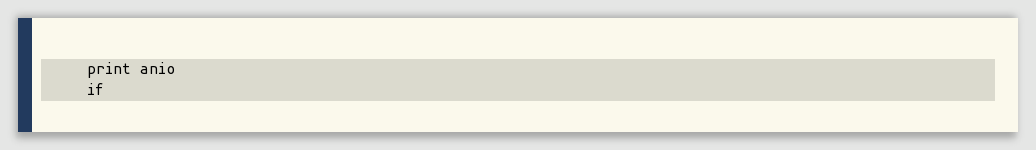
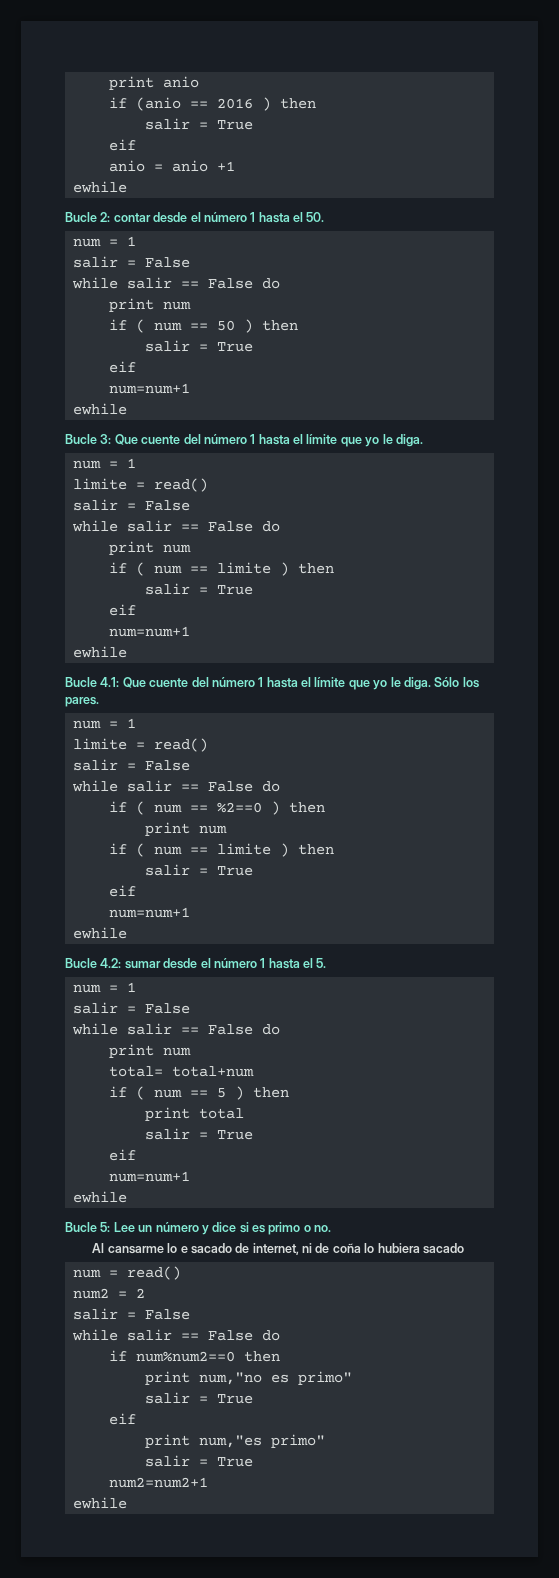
- if
+ if (anio == 2016 ) then
+ salir = True
+ eif
+ anio = anio +1
+ ewhile
+ Bucle 2: contar desde el número 1 hasta el 50.
+ num = 1
+ salir = False
+ while salir == False do
+ print num
+ if ( num == 50 ) then
+ salir = True
+ eif
+ num=num+1
+ ewhile
+ Bucle 3: Que cuente del número 1 hasta el límite que yo le diga.
+ num = 1
+ limite = read()
+ salir = False
+ while salir == False do
+ print num
+ if ( num == limite ) then
+ salir = True
+ eif
+ num=num+1
+ ewhile
+ Bucle 4.1: Que cuente del número 1 hasta el límite que yo le diga. Sólo los pares.
+ num = 1
+ limite = read()
+ salir = False
+ while salir == False do
+ if ( num == %2==0 ) then
+ print num
+ if ( num == limite ) then
+ salir = True
+ eif
+ num=num+1
+ ewhile
+ Bucle 4.2: sumar desde el número 1 hasta el 5.
+ num = 1
+ salir = False
+ while salir == False do
+ print num
+ total= total+num
+ if ( num == 5 ) then
+ print total
+ salir = True
+ eif
+ num=num+1
+ ewhile
+ Bucle 5: Lee un número y dice si es primo o no.
+ Al cansarme lo e sacado de internet, ni de coña lo hubiera sacado
+ num = read()
+ num2 = 2
+ salir = False
+ while salir == False do
+ if num%num2==0 then
+ print num,"no es primo"
+ salir = True
+ eif
+ print num,"es primo"
+ salir = True
+ num2=num2+1
+ ewhile

